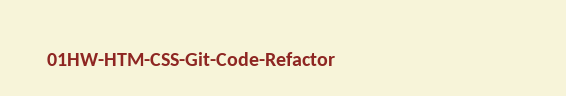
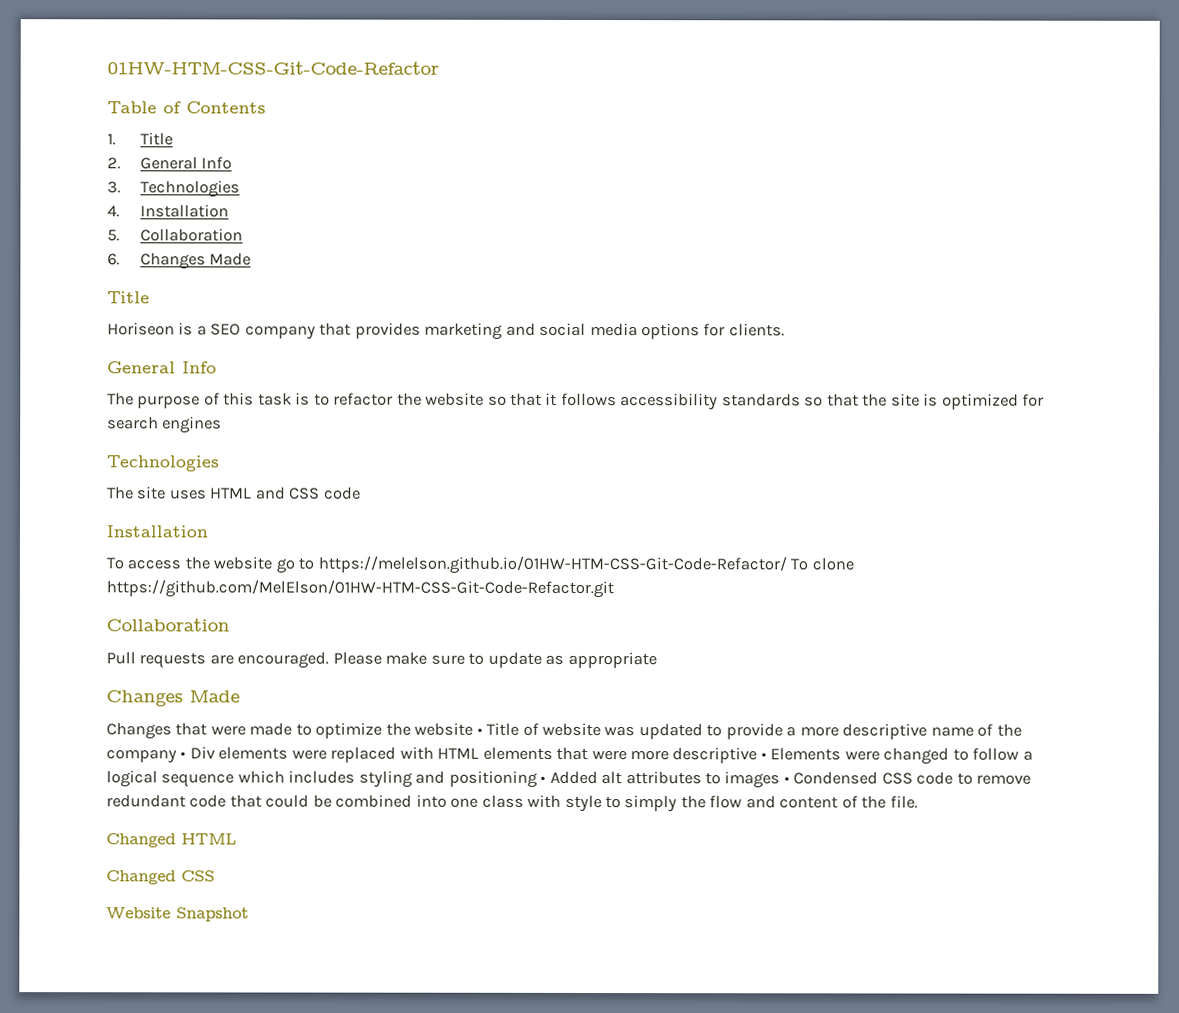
+ Table of Contents
+ 1. Title
+ 2. General Info
+ 3. Technologies
+ 4. Installation
+ 5. Collaboration
+ 6. Changes Made
+ Title
+ Horiseon is a SEO company that provides marketing and social media options for clients.
+ General Info
+ The purpose of this task is to refactor the website so that it follows accessibility standards so that the site is optimized for search engines
+ Technologies
+ The site uses HTML and CSS code
+ Installation
+ To access the website go to https://melelson.github.io/01HW-HTM-CSS-Git-Code-Refactor/ To clone https://github.com/MelElson/01HW-HTM-CSS-Git-Code-Refactor.git
+ Collaboration
+ Pull requests are encouraged. Please make sure to update as appropriate
+ Changes Made
+ Changes that were made to optimize the website • Title of website was updated to provide a more descriptive name of the company • Div elements were replaced with HTML elements that were more descriptive • Elements were changed to follow a logical sequence which includes styling and positioning • Added alt attributes to images • Condensed CSS code to remove redundant code that could be combined into one class with style to simply the flow and content of the file.
+ Changed HTML
+ Changed CSS
+ Website Snapshot

